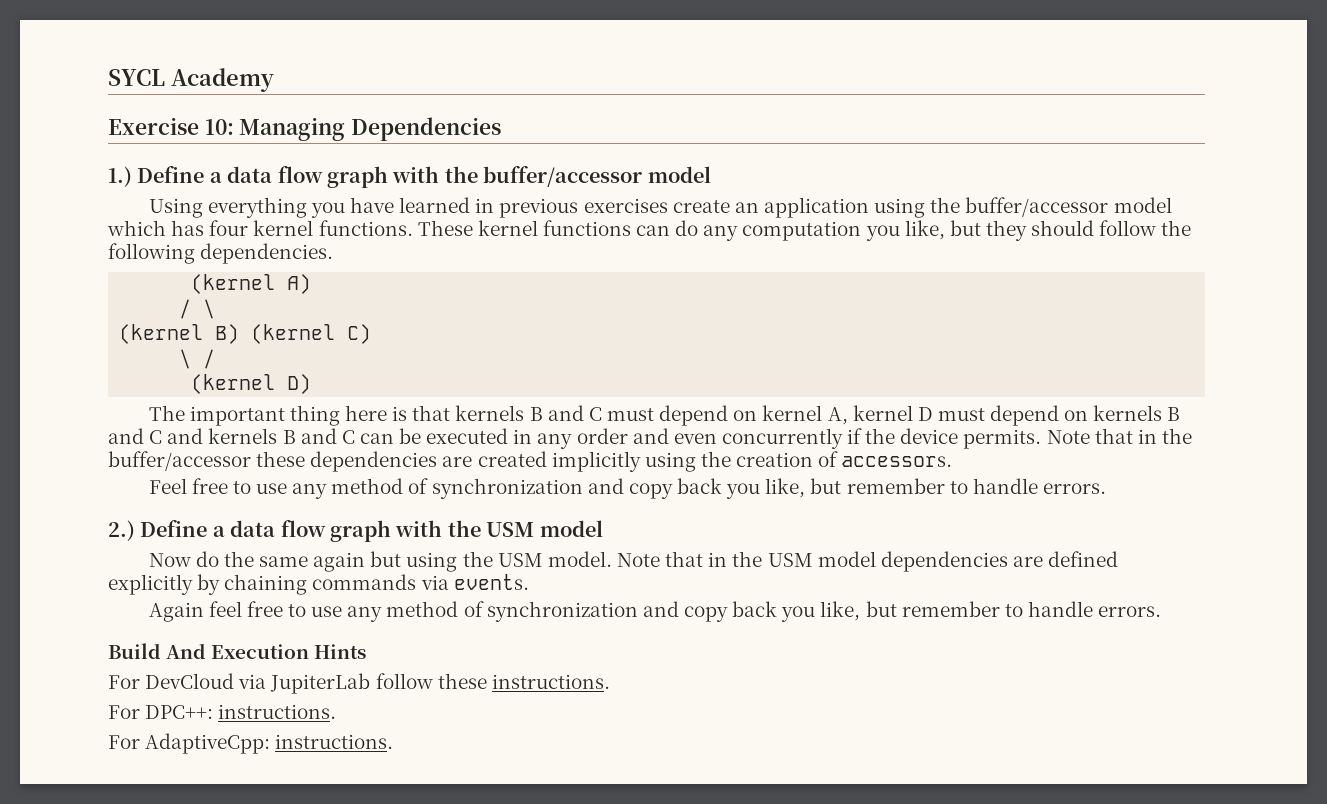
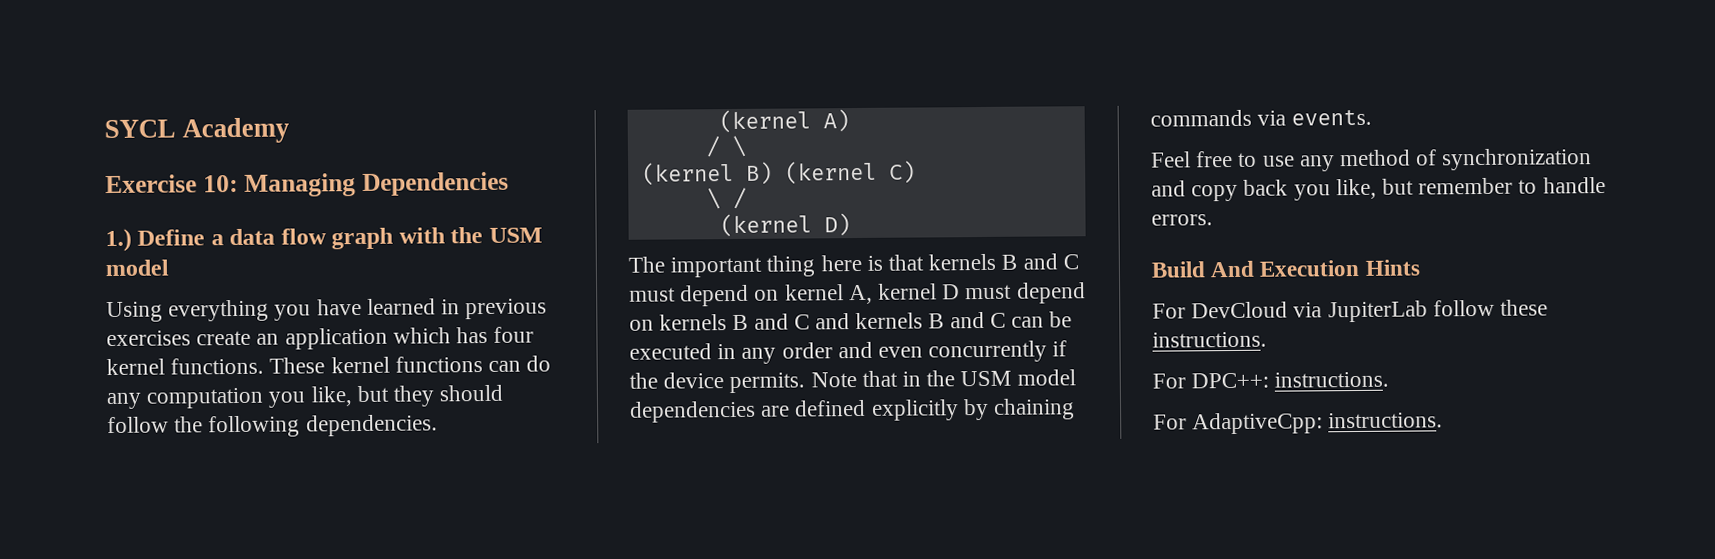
- 1.) Define a data flow graph with the buffer/accessor model
+ 1.) Define a data flow graph with the USM model
- Using everything you have learned in previous exercises create an application using the buffer/accessor model which has four kernel functions.
+ Using everything you have learned in previous exercises create an application which has four kernel functions.
- Note that in the buffer/accessor these dependencies are created implicitly using the creation of accessors.
- Feel free to use any method of synchronization and copy back you like, but remember to handle errors.
- 2.) Define a data flow graph with the USM model
- Now do the same again but using the USM model. Note that in the USM model dependencies are defined explicitly by chaining commands via events.
+ Note that in the USM model dependencies are defined explicitly by chaining commands via events.
- Again feel free to use any method of synchronization and copy back you like, but remember to handle errors.
+ Feel free to use any method of synchronization and copy back you like, but remember to handle errors.

